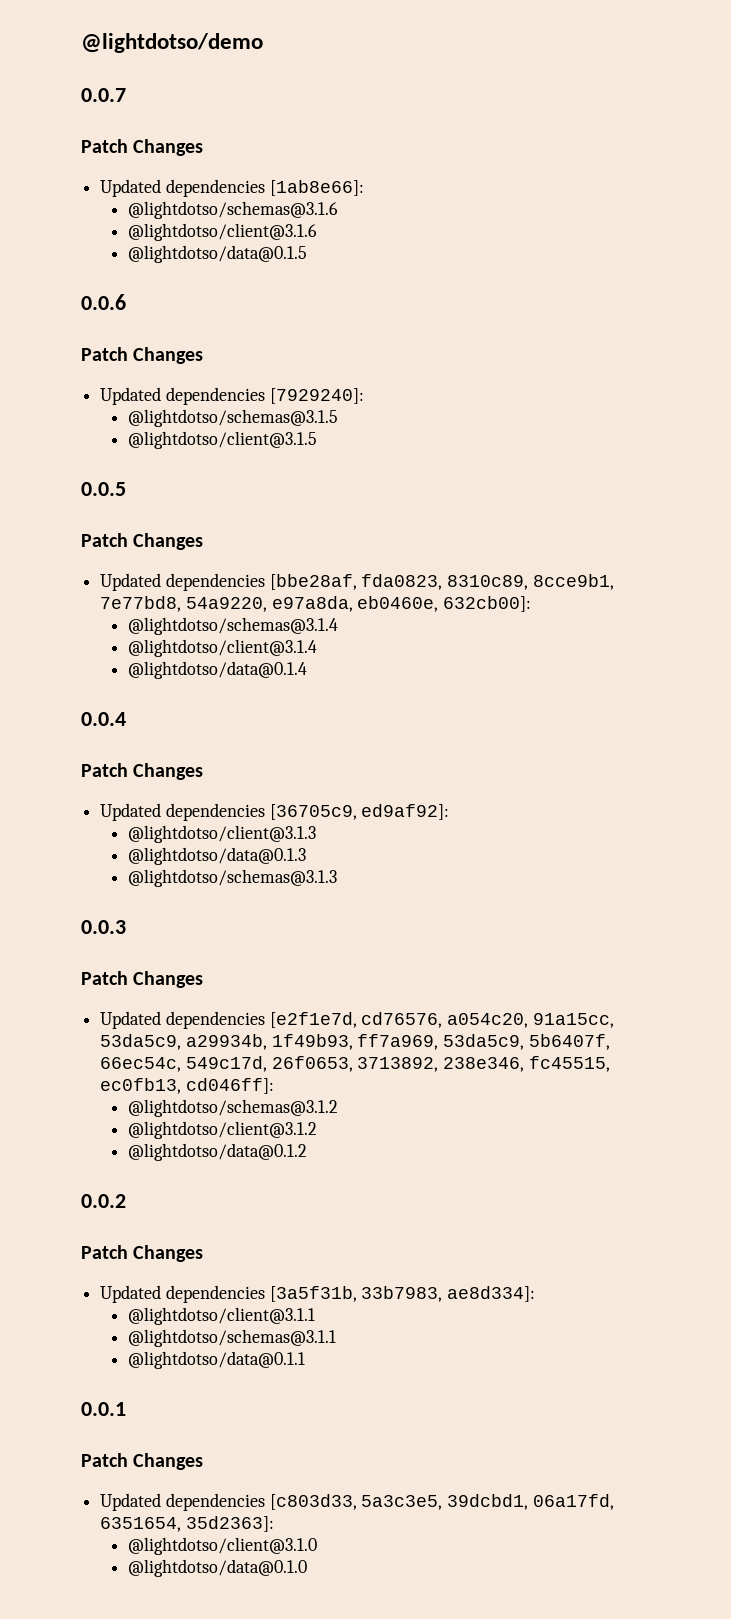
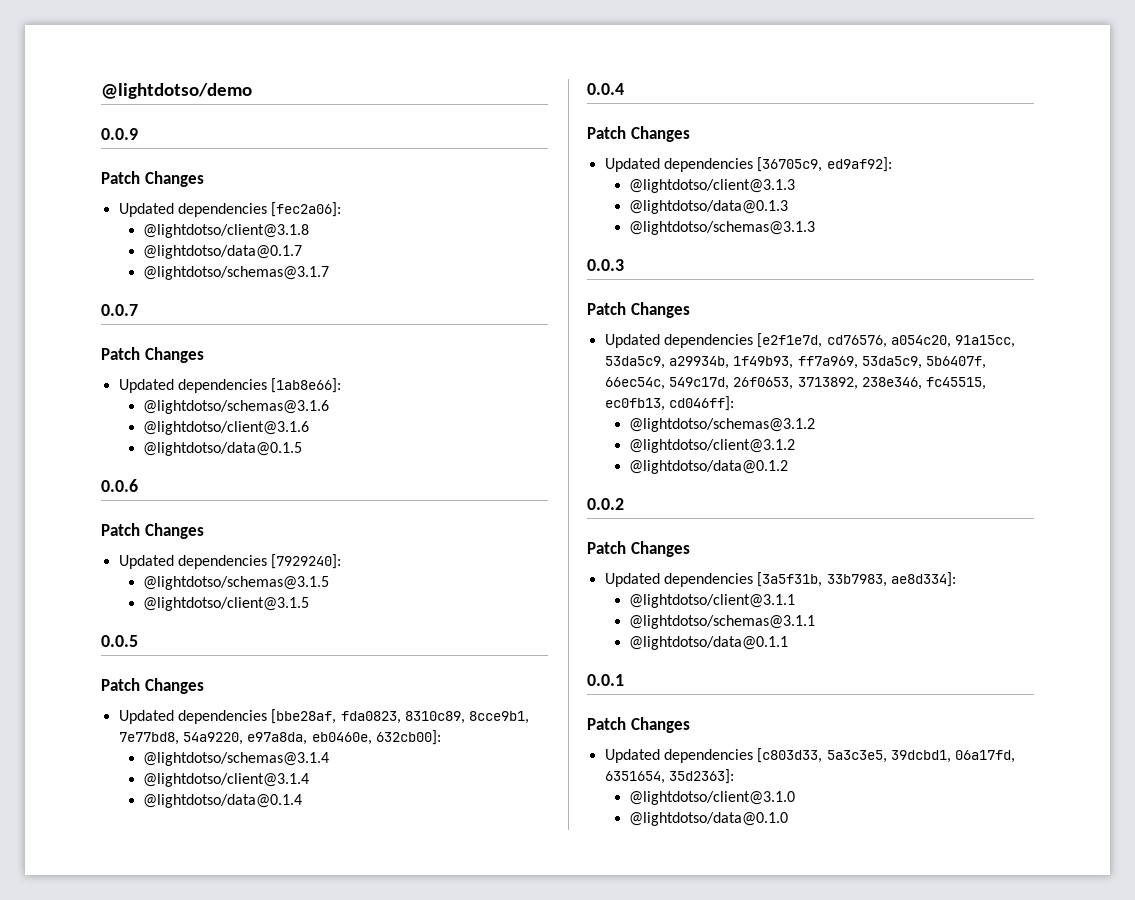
+ 0.0.9
+ Patch Changes
+ Updated dependencies [fec2a06]:
+ @lightdotso/client@3.1.8
+ @lightdotso/data@0.1.7
+ @lightdotso/schemas@3.1.7

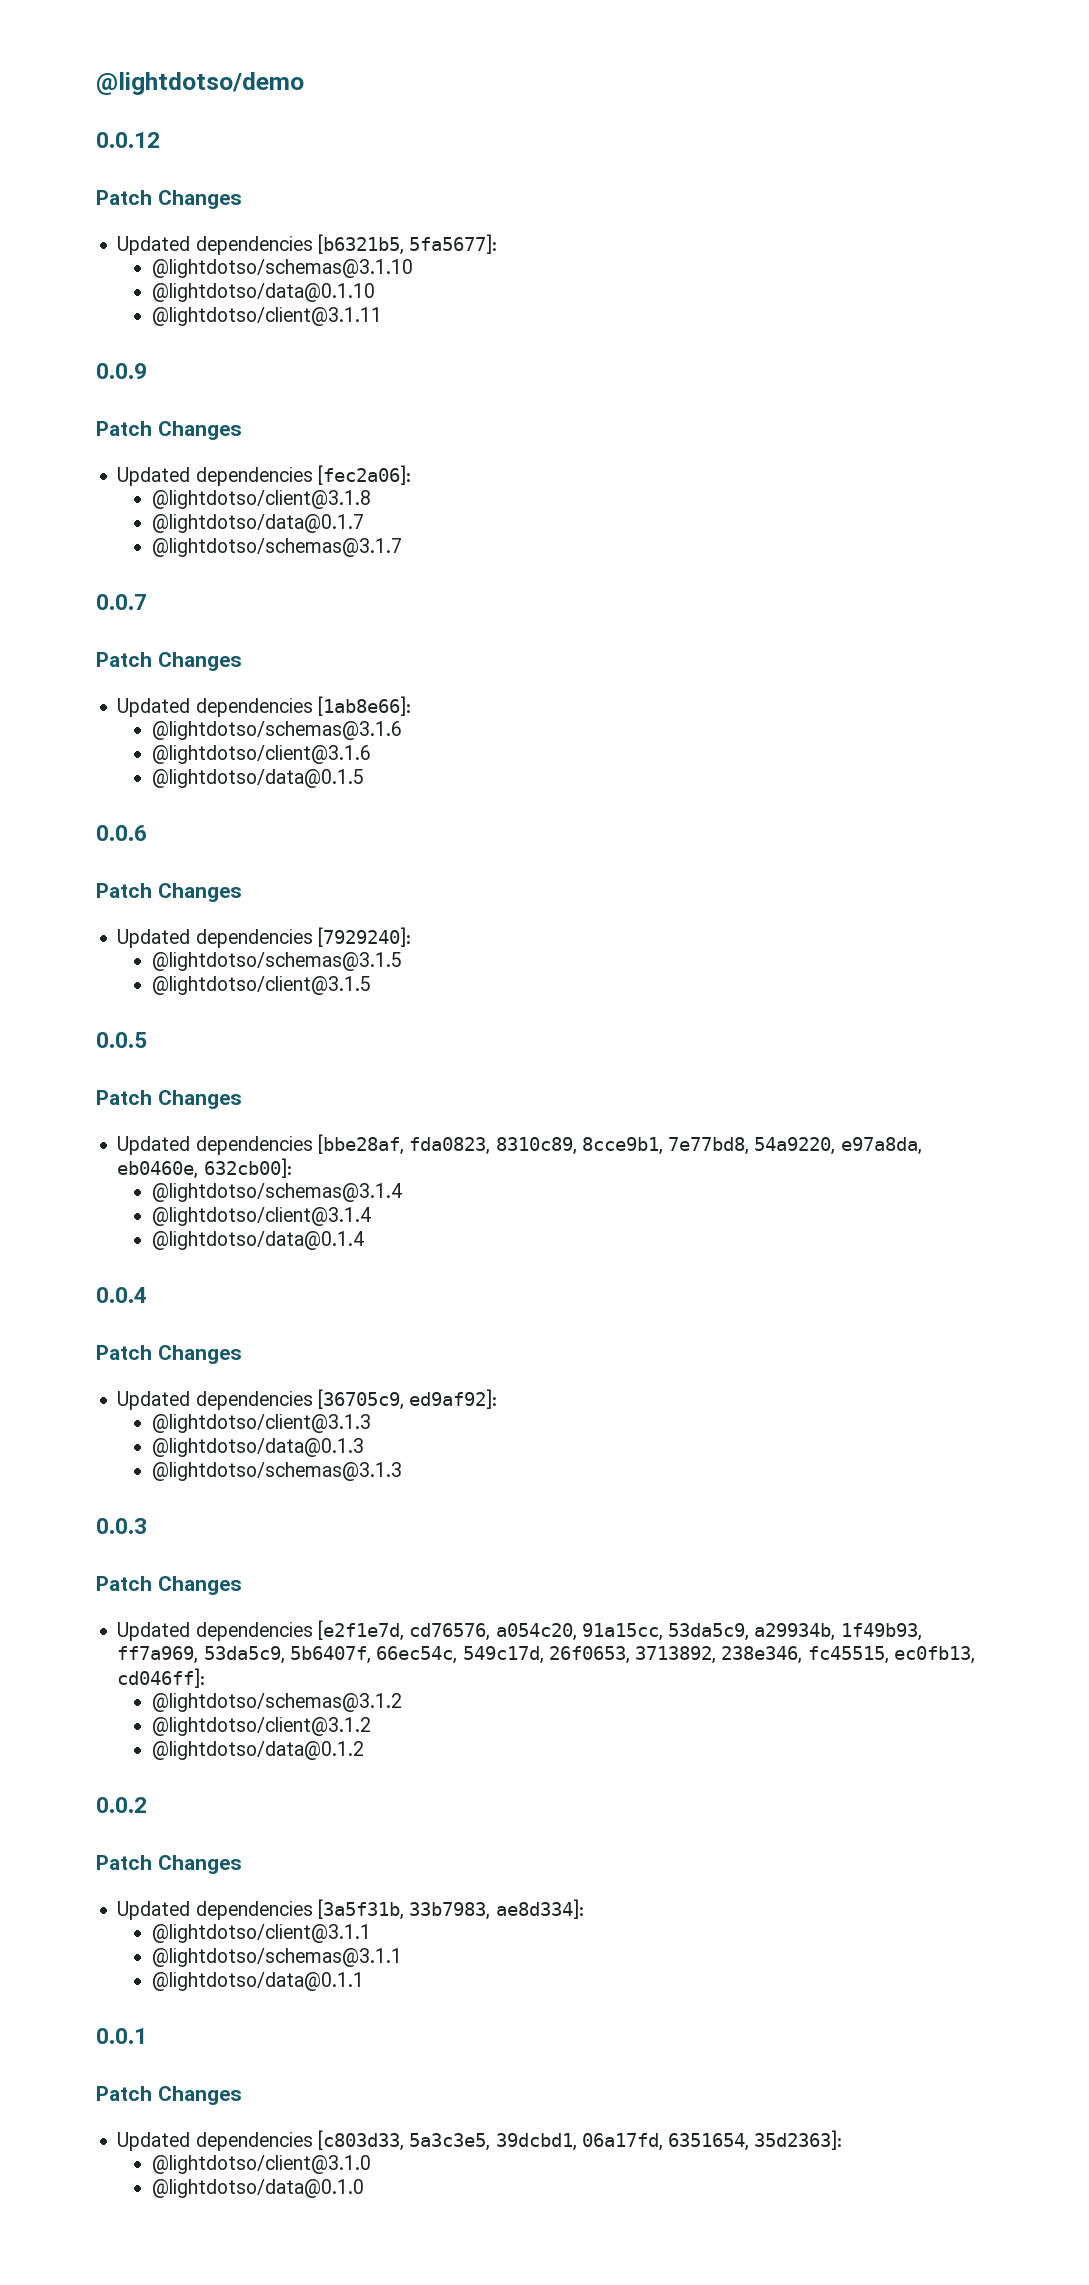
+ 0.0.12
+ Patch Changes
+ Updated dependencies [b6321b5, 5fa5677]:
+ @lightdotso/schemas@3.1.10
+ @lightdotso/data@0.1.10
+ @lightdotso/client@3.1.11

